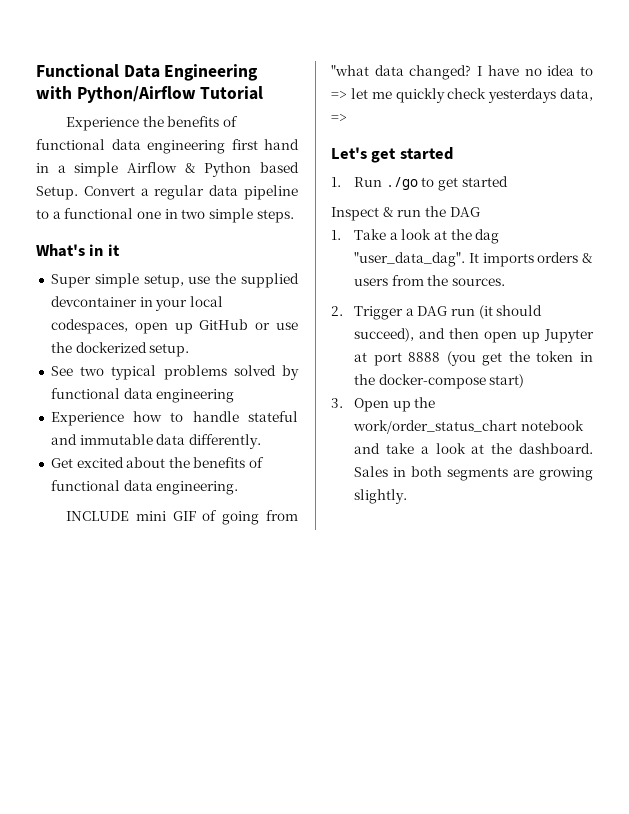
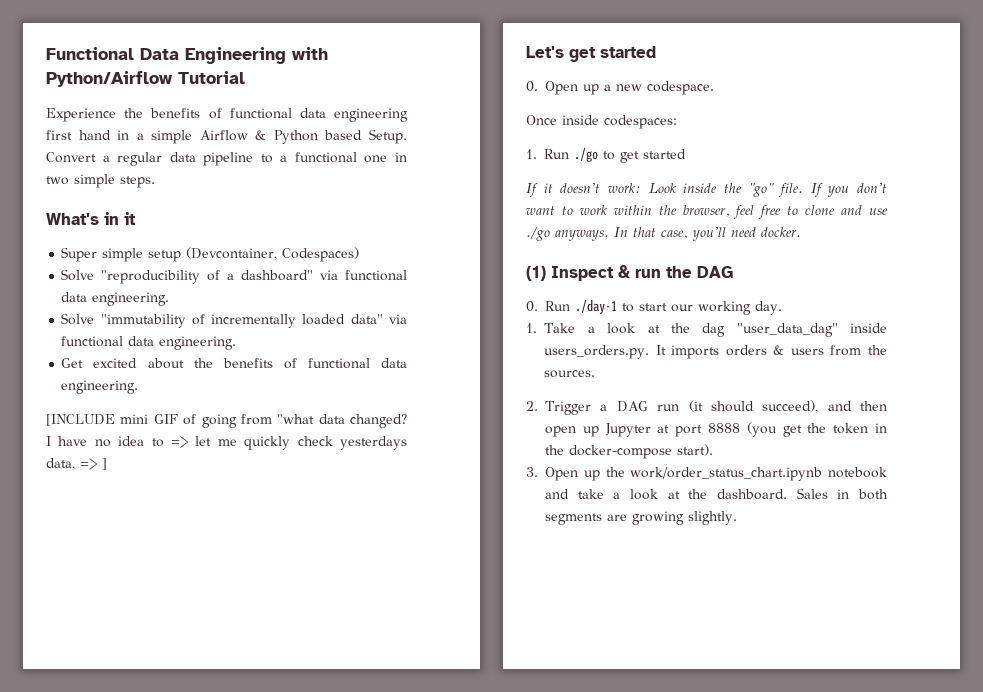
- Super simple setup, use the supplied devcontainer in your local codespaces, open up GitHub or use the dockerized setup.
- See two typical problems solved by functional data engineering
- Experience how to handle stateful and immutable data differently.
+ Super simple setup (Devcontainer, Codespaces)
+ Solve "reproducibility of a dashboard" via functional data engineering.
+ Solve "immutability of incrementally loaded data" via functional data engineering.
- INCLUDE mini GIF of going from "what data changed?
+ [INCLUDE mini GIF of going from "what data changed?
- I have no idea to => let me quickly check yesterdays data, =>
+ I have no idea to => let me quickly check yesterdays data, => ]
+ 0. Open up a new codespace.
+ Once inside codespaces:
- Inspect & run the DAG
+ If it doesn't work: Look inside the "go" file. If you don't want to work within the browser, feel free to clone and use ./go anyways. In that case, you'll need docker.
+ (1) Inspect & run the DAG
+ 0. Run ./day-1 to start our working day.
- 1. Take a look at the dag "user_data_dag". It imports orders & users from the sources.
+ 1. Take a look at the dag "user_data_dag" inside users_orders.py. It imports orders & users from the sources.
- 2. Trigger a DAG run (it should succeed), and then open up Jupyter at port 8888 (you get the token in the docker-compose start)
+ 2. Trigger a DAG run (it should succeed), and then open up Jupyter at port 8888 (you get the token in the docker-compose start).
- 3. Open up the work/order_status_chart notebook and take a look at the dashboard.
+ 3. Open up the work/order_status_chart.ipynb notebook and take a look at the dashboard.

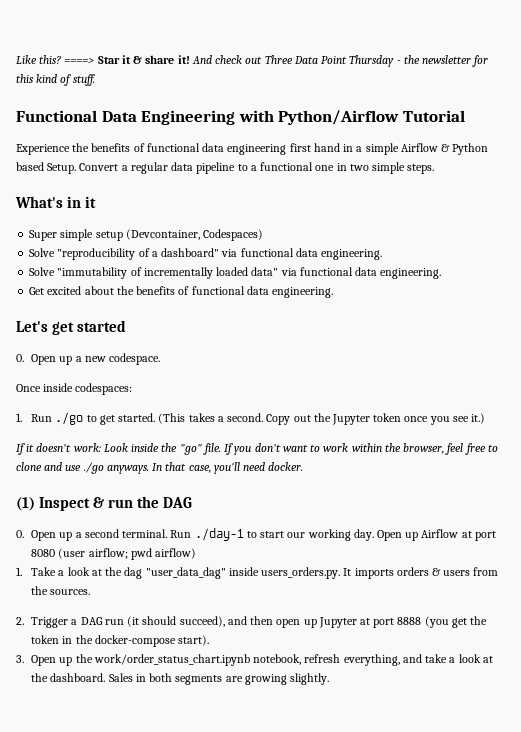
+ Like this? ====> Star it & share it! And check out Three Data Point Thursday - the newsletter for this kind of stuff.
- [INCLUDE mini GIF of going from "what data changed? I have no idea to => let me quickly check yesterdays data, => ]
- 1. Run ./go to get started
+ 1. Run ./go to get started. (This takes a second. Copy out the Jupyter token once you see it.)
- 0. Run ./day-1 to start our working day.
+ 0. Open up a second terminal. Run ./day-1 to start our working day. Open up Airflow at port 8080 (user airflow; pwd airflow)
- 3. Open up the work/order_status_chart.ipynb notebook and take a look at the dashboard.
+ 3. Open up the work/order_status_chart.ipynb notebook, refresh everything, and take a look at the dashboard.

